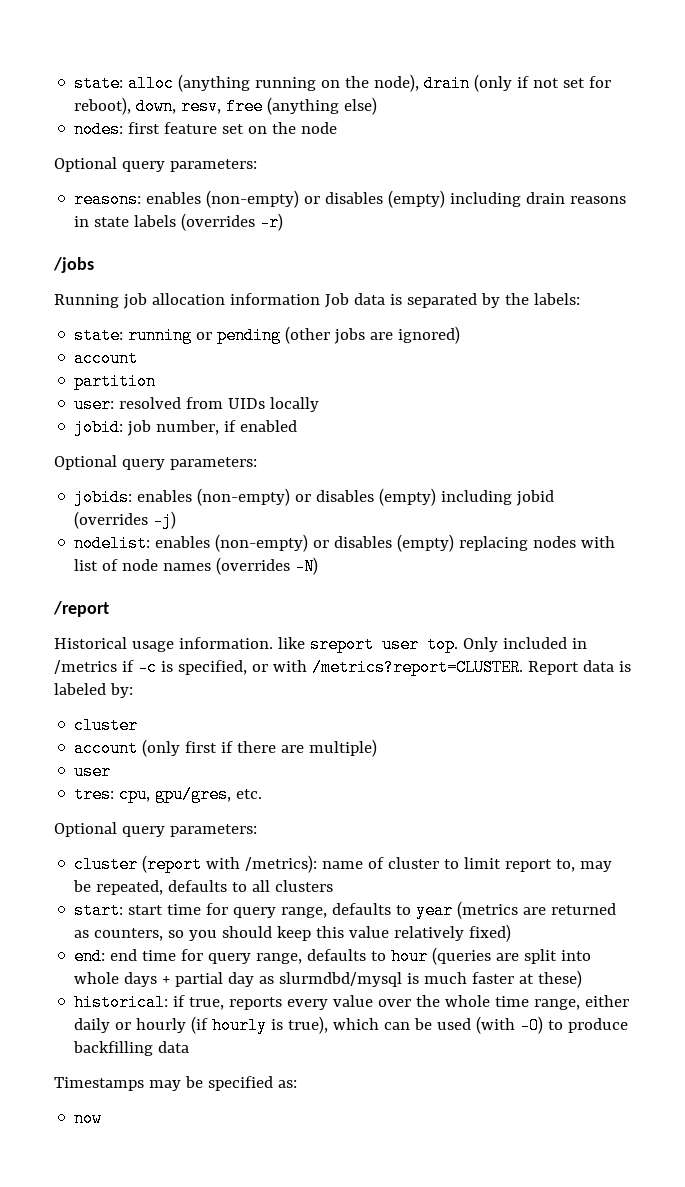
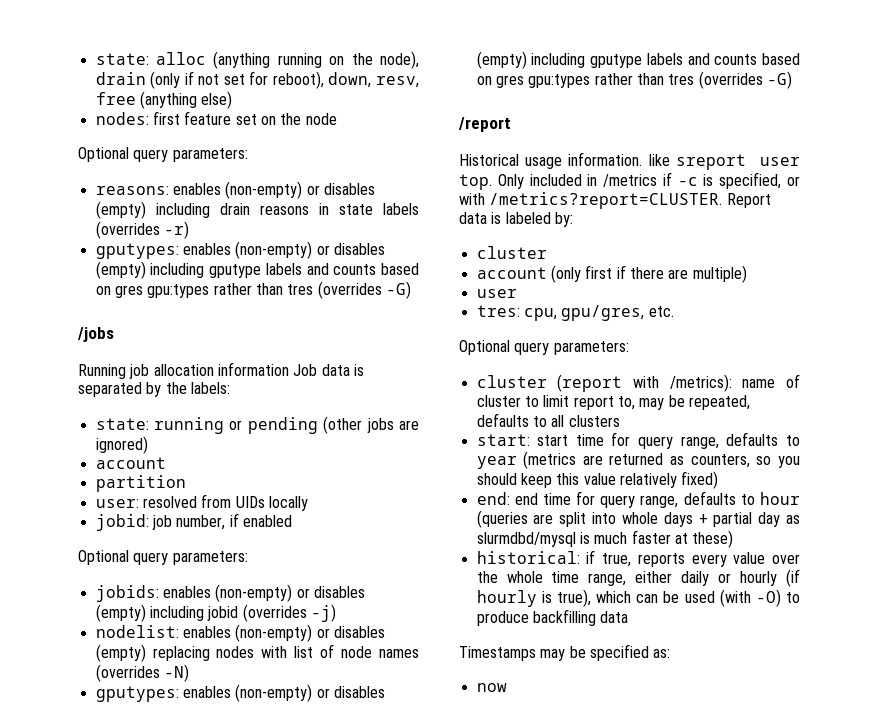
  reasons: enables (non-empty) or disables (empty) including drain reasons in state labels (overrides -r)
+ gputypes: enables (non-empty) or disables (empty) including gputype labels and counts based on gres gpu:types rather than tres (overrides -G)
  nodelist: enables (non-empty) or disables (empty) replacing nodes with list of node names (overrides -N)
+ gputypes: enables (non-empty) or disables (empty) including gputype labels and counts based on gres gpu:types rather than tres (overrides -G)

